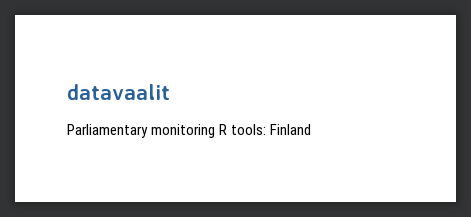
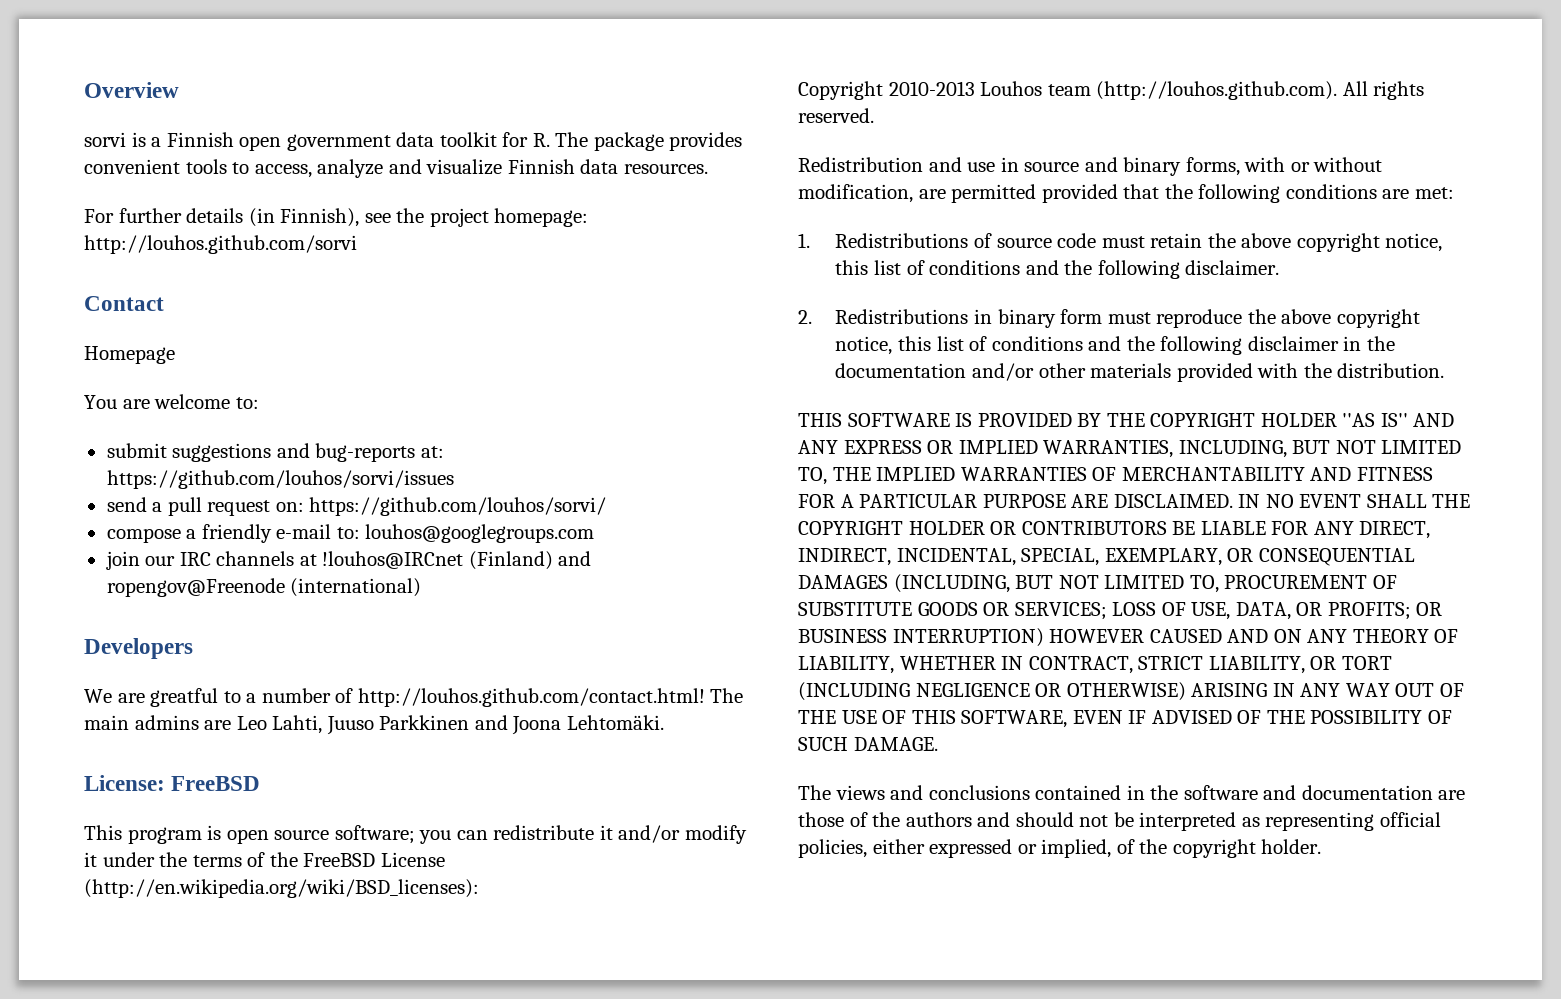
- datavaalit
- Parliamentary monitoring R tools: Finland
+ Overview
+ sorvi is a Finnish open government data toolkit for R. The package provides convenient tools to access, analyze and visualize Finnish data resources.
+ For further details (in Finnish), see the project homepage: http://louhos.github.com/sorvi
+ Contact
+ Homepage
+ You are welcome to:
+ submit suggestions and bug-reports at: https://github.com/louhos/sorvi/issues
+ send a pull request on: https://github.com/louhos/sorvi/
+ compose a friendly e-mail to: louhos@googlegroups.com
+ join our IRC channels at !louhos@IRCnet (Finland) and ropengov@Freenode (international)
+ Developers
+ We are greatful to a number of http://louhos.github.com/contact.html! The main admins are Leo Lahti, Juuso Parkkinen and Joona Lehtomäki.
+ License: FreeBSD
+ This program is open source software; you can redistribute it and/or modify it under the terms of the FreeBSD License (http://en.wikipedia.org/wiki/BSD_licenses):
+ Copyright 2010-2013 Louhos team (http://louhos.github.com). All rights reserved.
+ Redistribution and use in source and binary forms, with or without modification, are permitted provided that the following conditions are met:
+ 1. Redistributions of source code must retain the above copyright notice, this list of conditions and the following disclaimer.
+ 2. Redistributions in binary form must reproduce the above copyright notice, this list of conditions and the following disclaimer in the documentation and/or other materials provided with the distribution.
+ THIS SOFTWARE IS PROVIDED BY THE COPYRIGHT HOLDER ''AS IS'' AND ANY EXPRESS OR IMPLIED WARRANTIES, INCLUDING, BUT NOT LIMITED TO, THE IMPLIED WARRANTIES OF MERCHANTABILITY AND FITNESS FOR A PARTICULAR PURPOSE ARE DISCLAIMED. IN NO EVENT SHALL THE COPYRIGHT HOLDER OR CONTRIBUTORS BE LIABLE FOR ANY DIRECT, INDIRECT, INCIDENTAL, SPECIAL, EXEMPLARY, OR CONSEQUENTIAL DAMAGES (INCLUDING, BUT NOT LIMITED TO, PROCUREMENT OF SUBSTITUTE GOODS OR SERVICES; LOSS OF USE, DATA, OR PROFITS; OR BUSINESS INTERRUPTION) HOWEVER CAUSED AND ON ANY THEORY OF LIABILITY, WHETHER IN CONTRACT, STRICT LIABILITY, OR TORT (INCLUDING NEGLIGENCE OR OTHERWISE) ARISING IN ANY WAY OUT OF THE USE OF THIS SOFTWARE, EVEN IF ADVISED OF THE POSSIBILITY OF SUCH DAMAGE.
+ The views and conclusions contained in the software and documentation are those of the authors and should not be interpreted as representing official policies, either expressed or implied, of the copyright holder.

